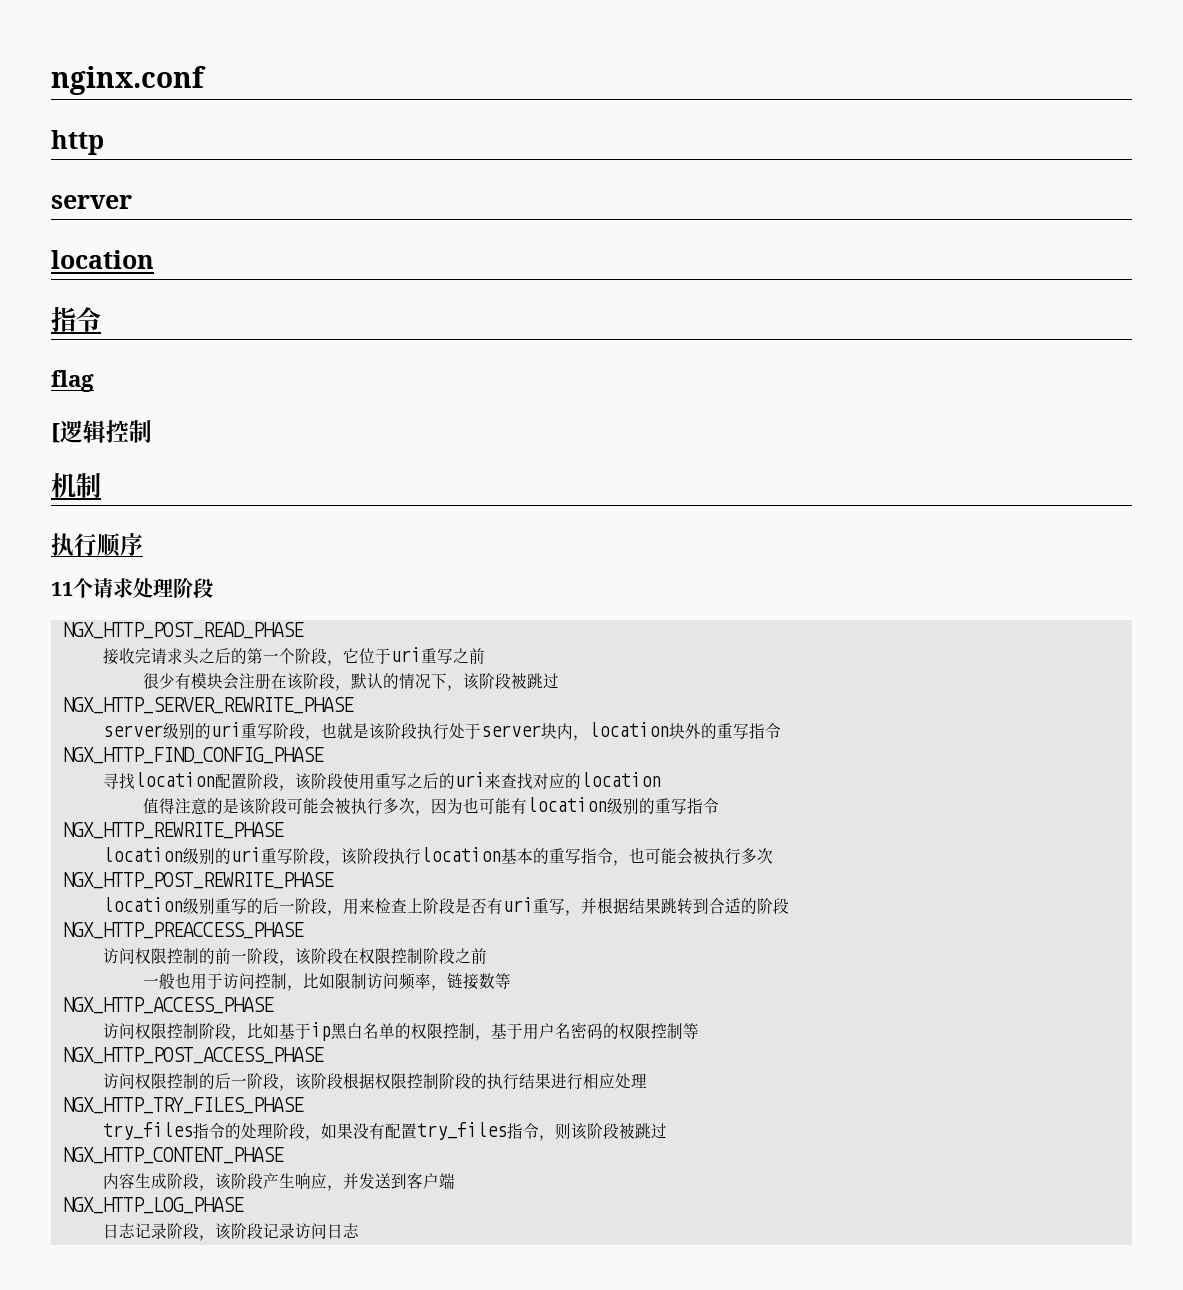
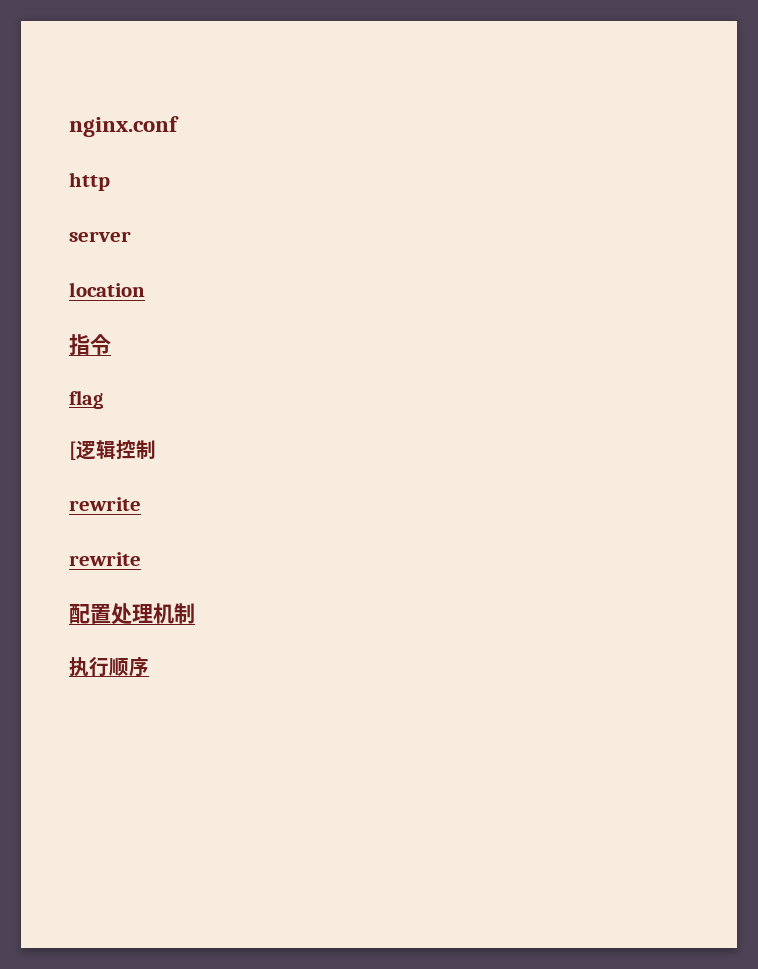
  [逻辑控制
- 机制
+ rewrite
+ rewrite
+ 配置处理机制
- 11个请求处理阶段
- NGX_HTTP_POST_READ_PHASE
- 接收完请求头之后的第一个阶段，它位于uri重写之前
- 很少有模块会注册在该阶段，默认的情况下，该阶段被跳过
- NGX_HTTP_SERVER_REWRITE_PHASE
- server级别的uri重写阶段，也就是该阶段执行处于server块内，location块外的重写指令
- NGX_HTTP_FIND_CONFIG_PHASE
- 寻找location配置阶段，该阶段使用重写之后的uri来查找对应的location
- 值得注意的是该阶段可能会被执行多次，因为也可能有location级别的重写指令
- NGX_HTTP_REWRITE_PHASE
- location级别的uri重写阶段，该阶段执行location基本的重写指令，也可能会被执行多次
- NGX_HTTP_POST_REWRITE_PHASE
- location级别重写的后一阶段，用来检查上阶段是否有uri重写，并根据结果跳转到合适的阶段
- NGX_HTTP_PREACCESS_PHASE
- 访问权限控制的前一阶段，该阶段在权限控制阶段之前
- 一般也用于访问控制，比如限制访问频率，链接数等
- NGX_HTTP_ACCESS_PHASE
- 访问权限控制阶段，比如基于ip黑白名单的权限控制，基于用户名密码的权限控制等
- NGX_HTTP_POST_ACCESS_PHASE
- 访问权限控制的后一阶段，该阶段根据权限控制阶段的执行结果进行相应处理
- NGX_HTTP_TRY_FILES_PHASE
- try_files指令的处理阶段，如果没有配置try_files指令，则该阶段被跳过
- NGX_HTTP_CONTENT_PHASE
- 内容生成阶段，该阶段产生响应，并发送到客户端
- NGX_HTTP_LOG_PHASE
- 日志记录阶段，该阶段记录访问日志

